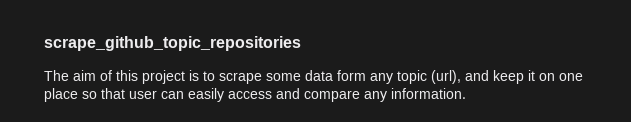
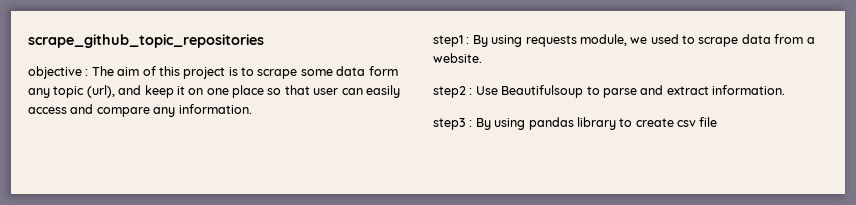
- The aim of this project is to scrape some data form any topic (url), and keep it on one place so that user can easily access and compare any information.
+ objective : The aim of this project is to scrape some data form any topic (url), and keep it on one place so that user can easily access and compare any information.
+ step1 : By using requests module, we used to scrape data from a website.
+ step2 : Use Beautifulsoup to parse and extract information.
+ step3 : By using pandas library to create csv file

